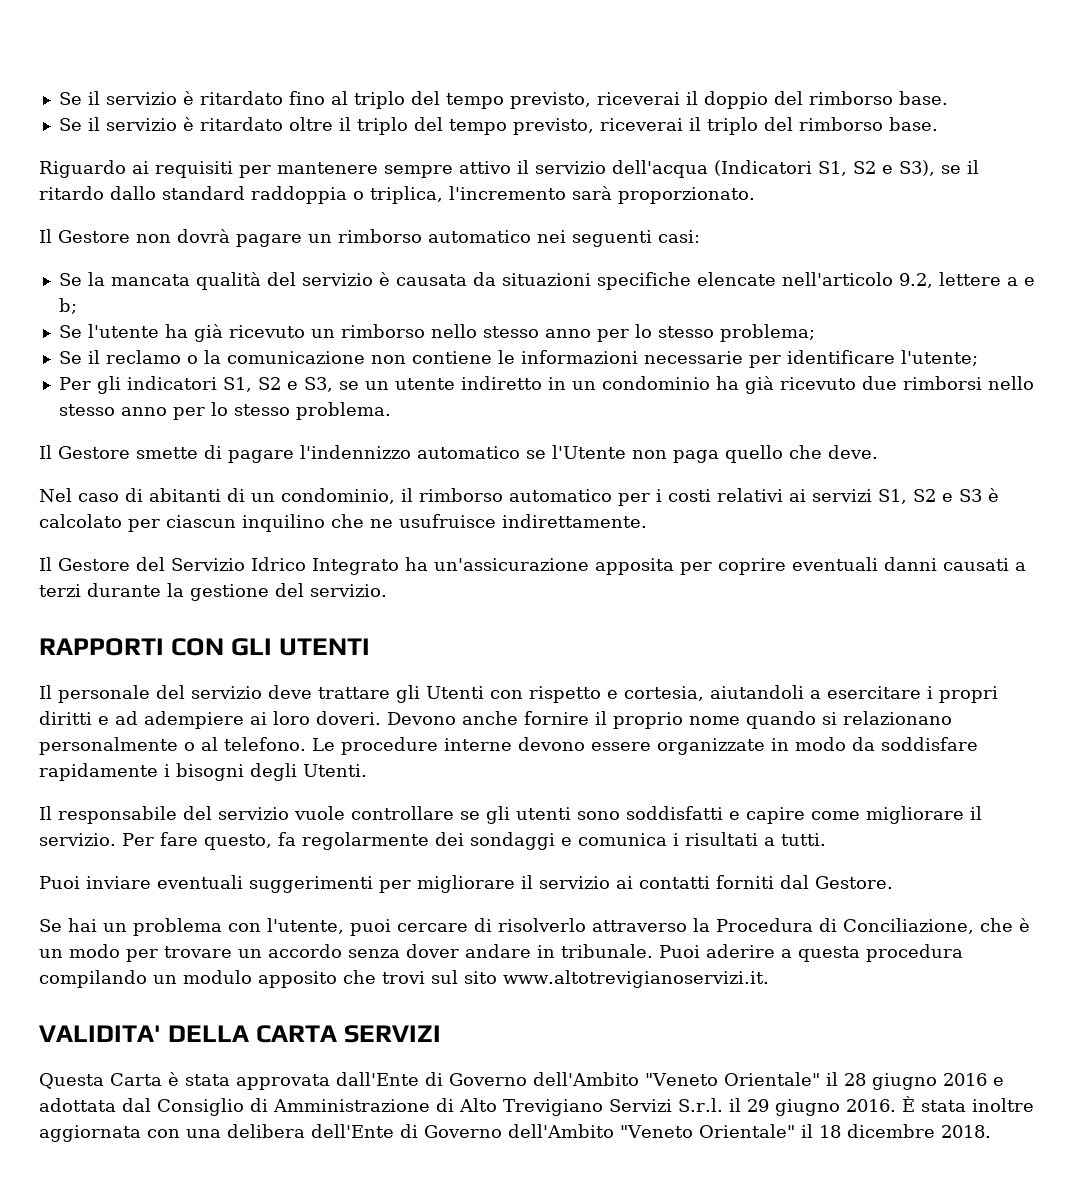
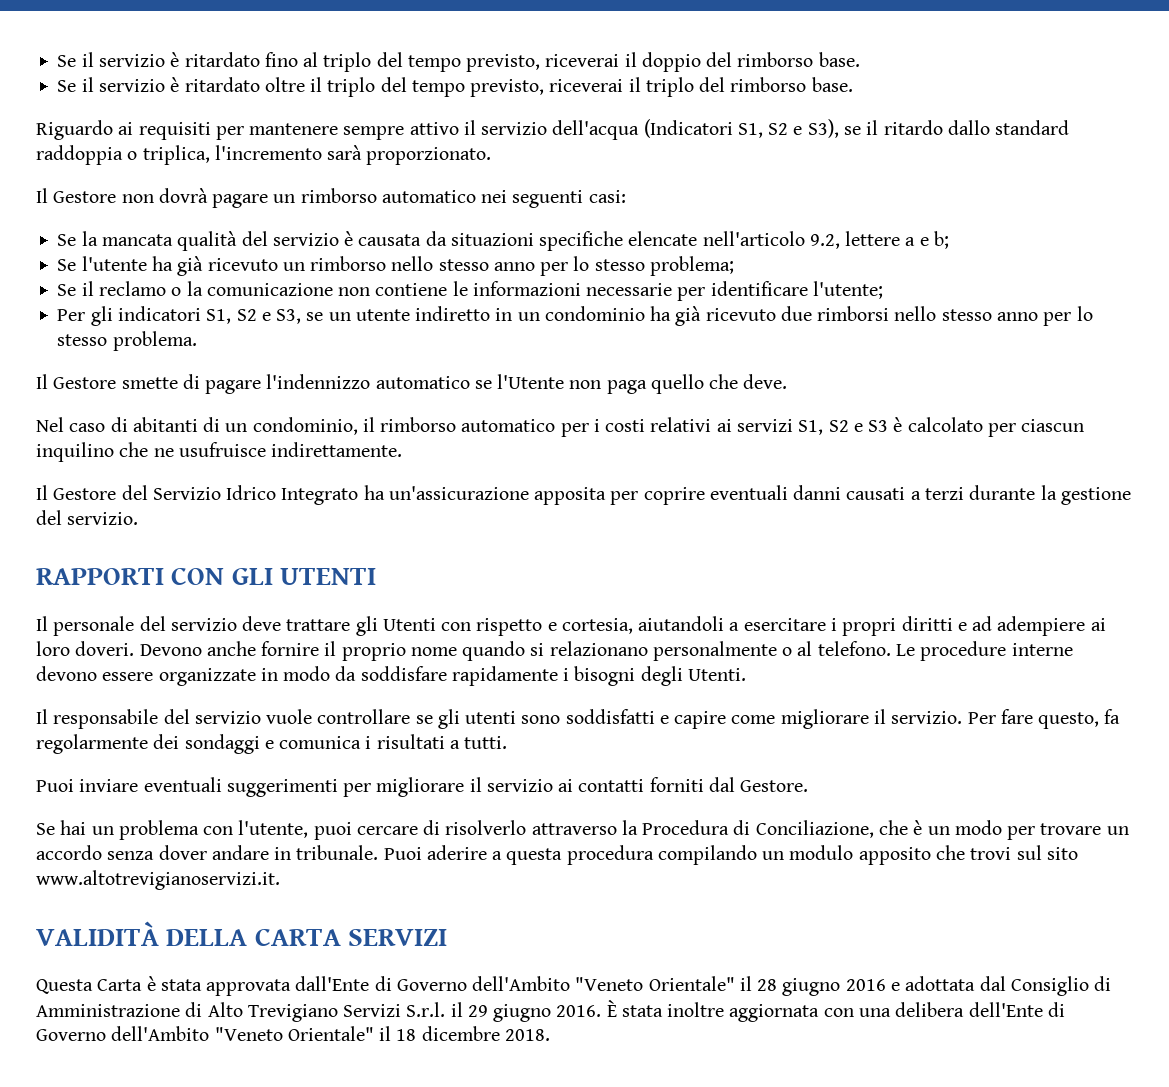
- VALIDITA' DELLA CARTA SERVIZI
+ VALIDITÀ DELLA CARTA SERVIZI

